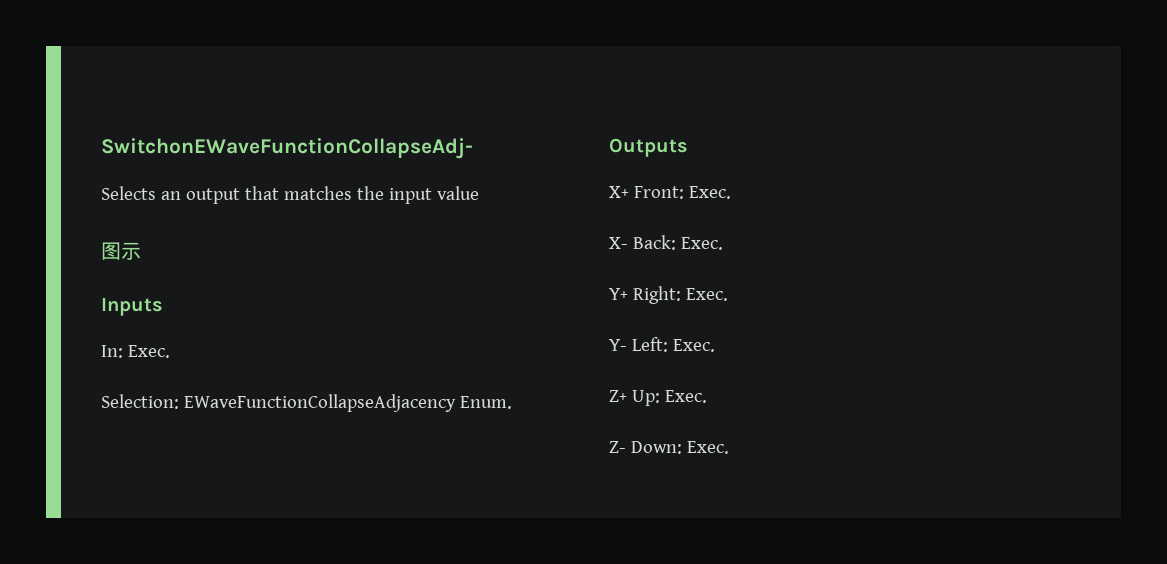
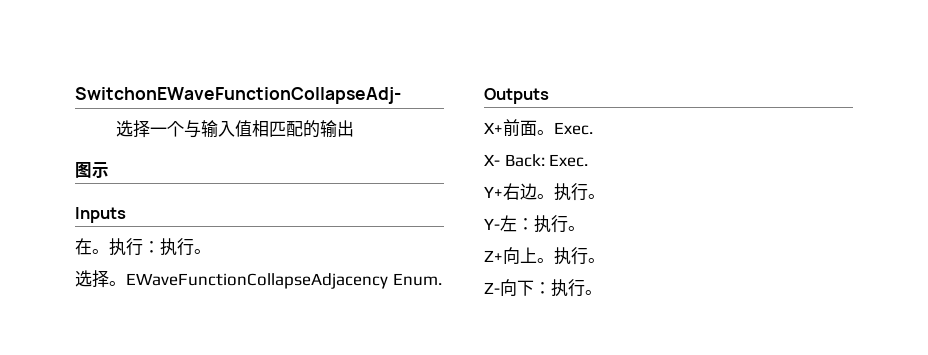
- Selects an output that matches the input value
+ 选择一个与输入值相匹配的输出
  图示
  Inputs
- In: Exec.
- Selection: EWaveFunctionCollapseAdjacency Enum.
+ 在。执行：执行。
+ 选择。EWaveFunctionCollapseAdjacency Enum.
- X+ Front: Exec.
+ X+前面。Exec.
- Y+ Right: Exec.
+ Y+右边。执行。
- Y- Left: Exec.
+ Y-左：执行。
- Z+ Up: Exec.
- Z- Down: Exec.
+ Z+向上。执行。
+ Z-向下：执行。

